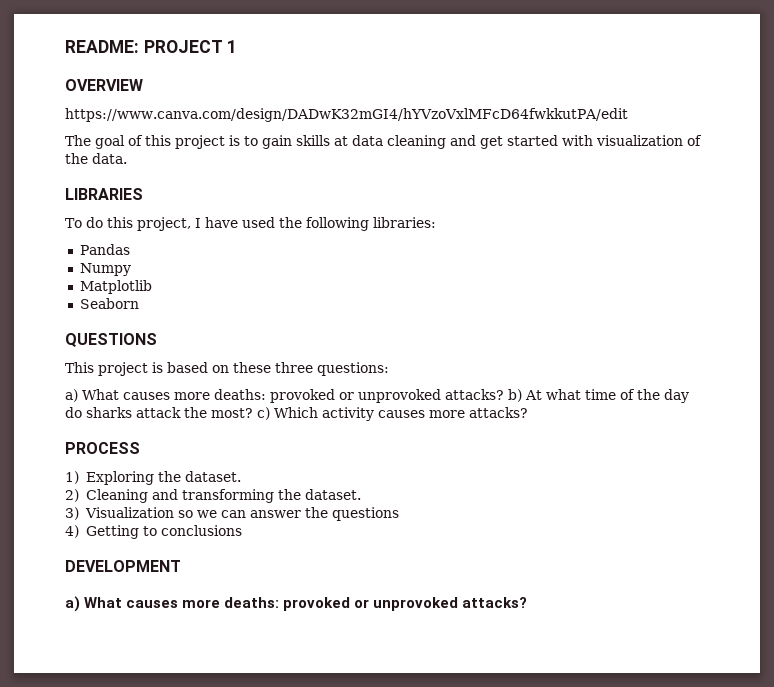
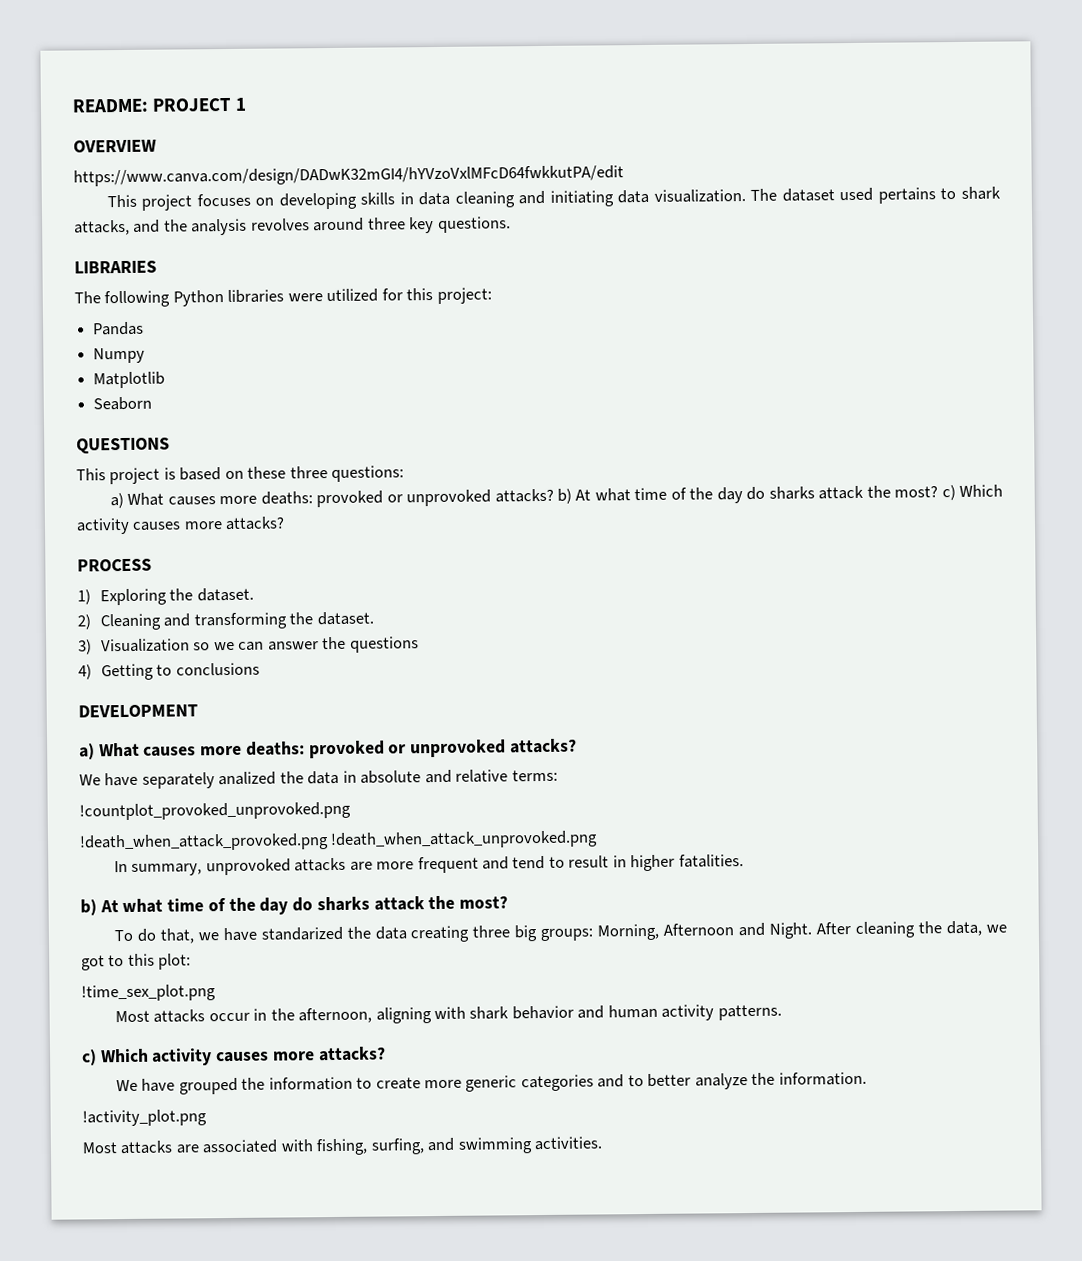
- The goal of this project is to gain skills at data cleaning and get started with visualization of the data.
+ This project focuses on developing skills in data cleaning and initiating data visualization. The dataset used pertains to shark attacks, and the analysis revolves around three key questions.
  LIBRARIES
- To do this project, I have used the following libraries:
+ The following Python libraries were utilized for this project:
+ We have separately analized the data in absolute and relative terms:
+ !countplot_provoked_unprovoked.png
+ !death_when_attack_provoked.png !death_when_attack_unprovoked.png
+ In summary, unprovoked attacks are more frequent and tend to result in higher fatalities.
+ b) At what time of the day do sharks attack the most?
+ To do that, we have standarized the data creating three big groups: Morning, Afternoon and Night. After cleaning the data, we got to this plot:
+ !time_sex_plot.png
+ Most attacks occur in the afternoon, aligning with shark behavior and human activity patterns.
+ c) Which activity causes more attacks?
+ We have grouped the information to create more generic categories and to better analyze the information.
+ !activity_plot.png
+ Most attacks are associated with fishing, surfing, and swimming activities.

